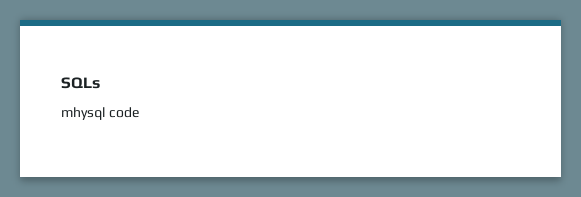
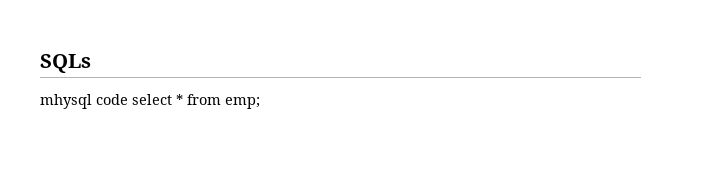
- mhysql code
+ mhysql code select * from emp;

